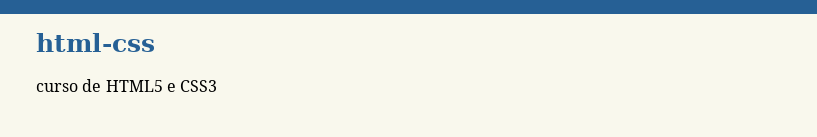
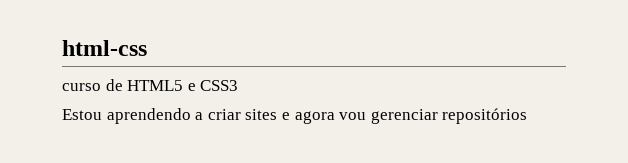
+ Estou aprendendo a criar sites e agora vou gerenciar repositórios

